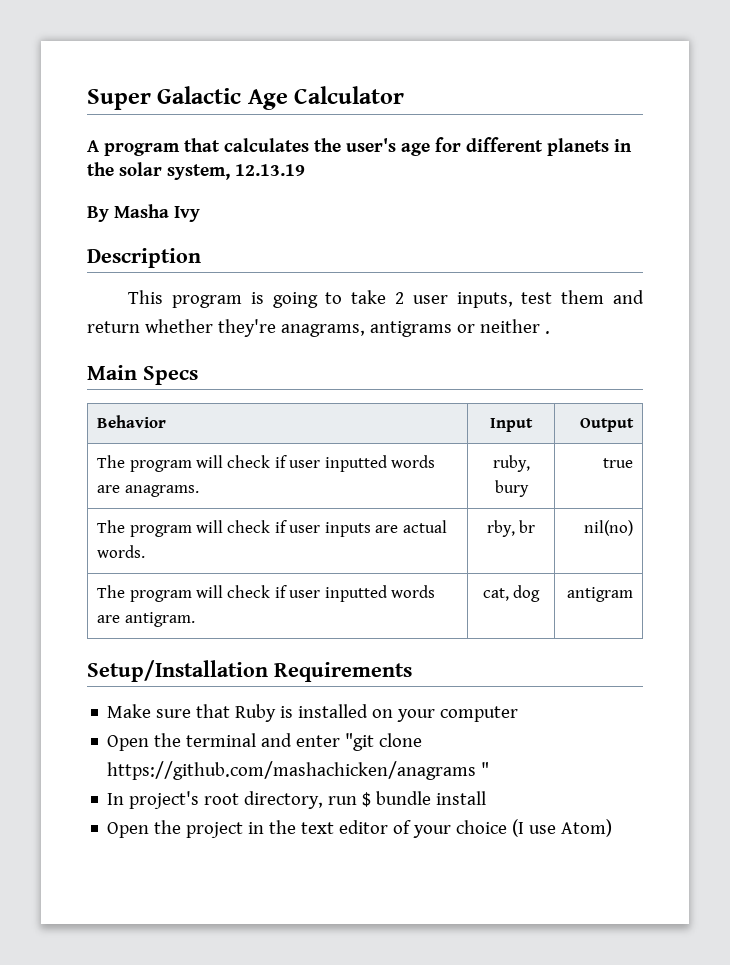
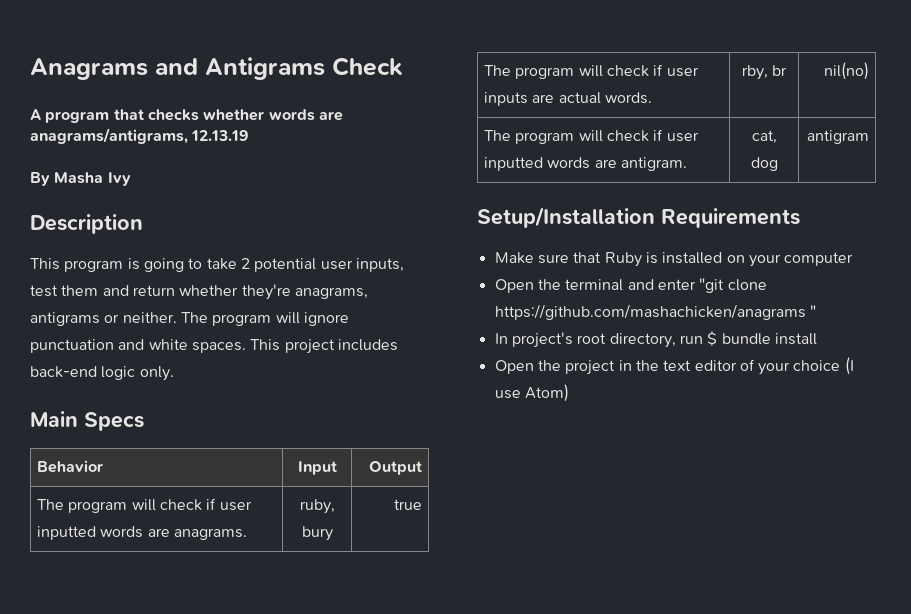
- Super Galactic Age Calculator
+ Anagrams and Antigrams Check
- A program that calculates the user's age for different planets in the solar system, 12.13.19
+ A program that checks whether words are anagrams/antigrams, 12.13.19
- This program is going to take 2 user inputs, test them and return whether they're anagrams, antigrams or neither .
+ This program is going to take 2 potential user inputs, test them and return whether they're anagrams, antigrams or neither. The program will ignore punctuation and white spaces. This project includes back-end logic only.

